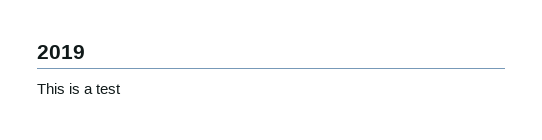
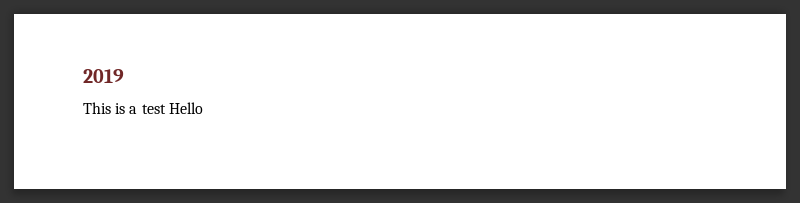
- This is a test
+ This is a test Hello

